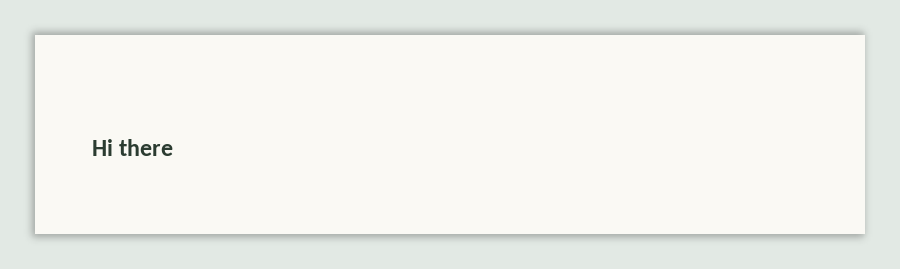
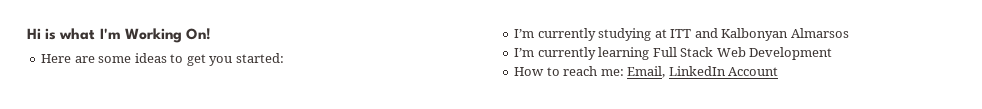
- Hi there
+ Hi is what I'm Working On!
+ Here are some ideas to get you started:
+ I’m currently studying at ITT and Kalbonyan Almarsos
+ I’m currently learning Full Stack Web Development
+ How to reach me: Email, LinkedIn Account

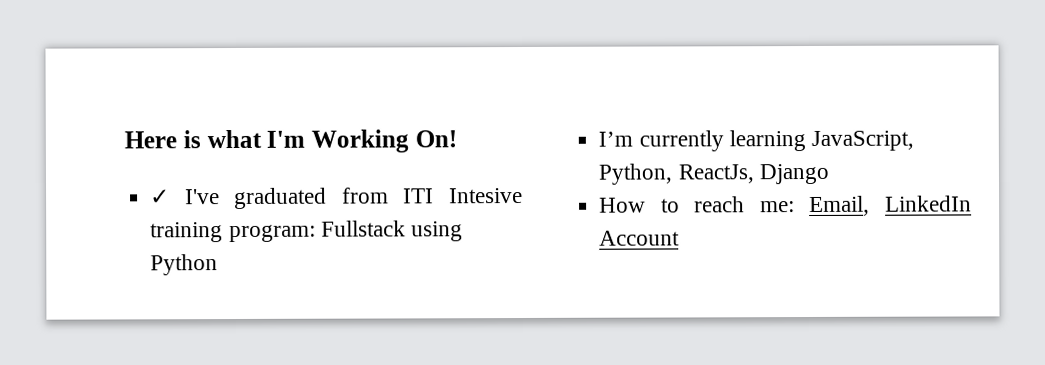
- Hi is what I'm Working On!
+ Here is what I'm Working On!
- Here are some ideas to get you started:
- I’m currently studying at ITT and Kalbonyan Almarsos
+ ✓ I've graduated from ITI Intesive training program: Fullstack using Python
- I’m currently learning Full Stack Web Development
+ I’m currently learning JavaScript, Python, ReactJs, Django

